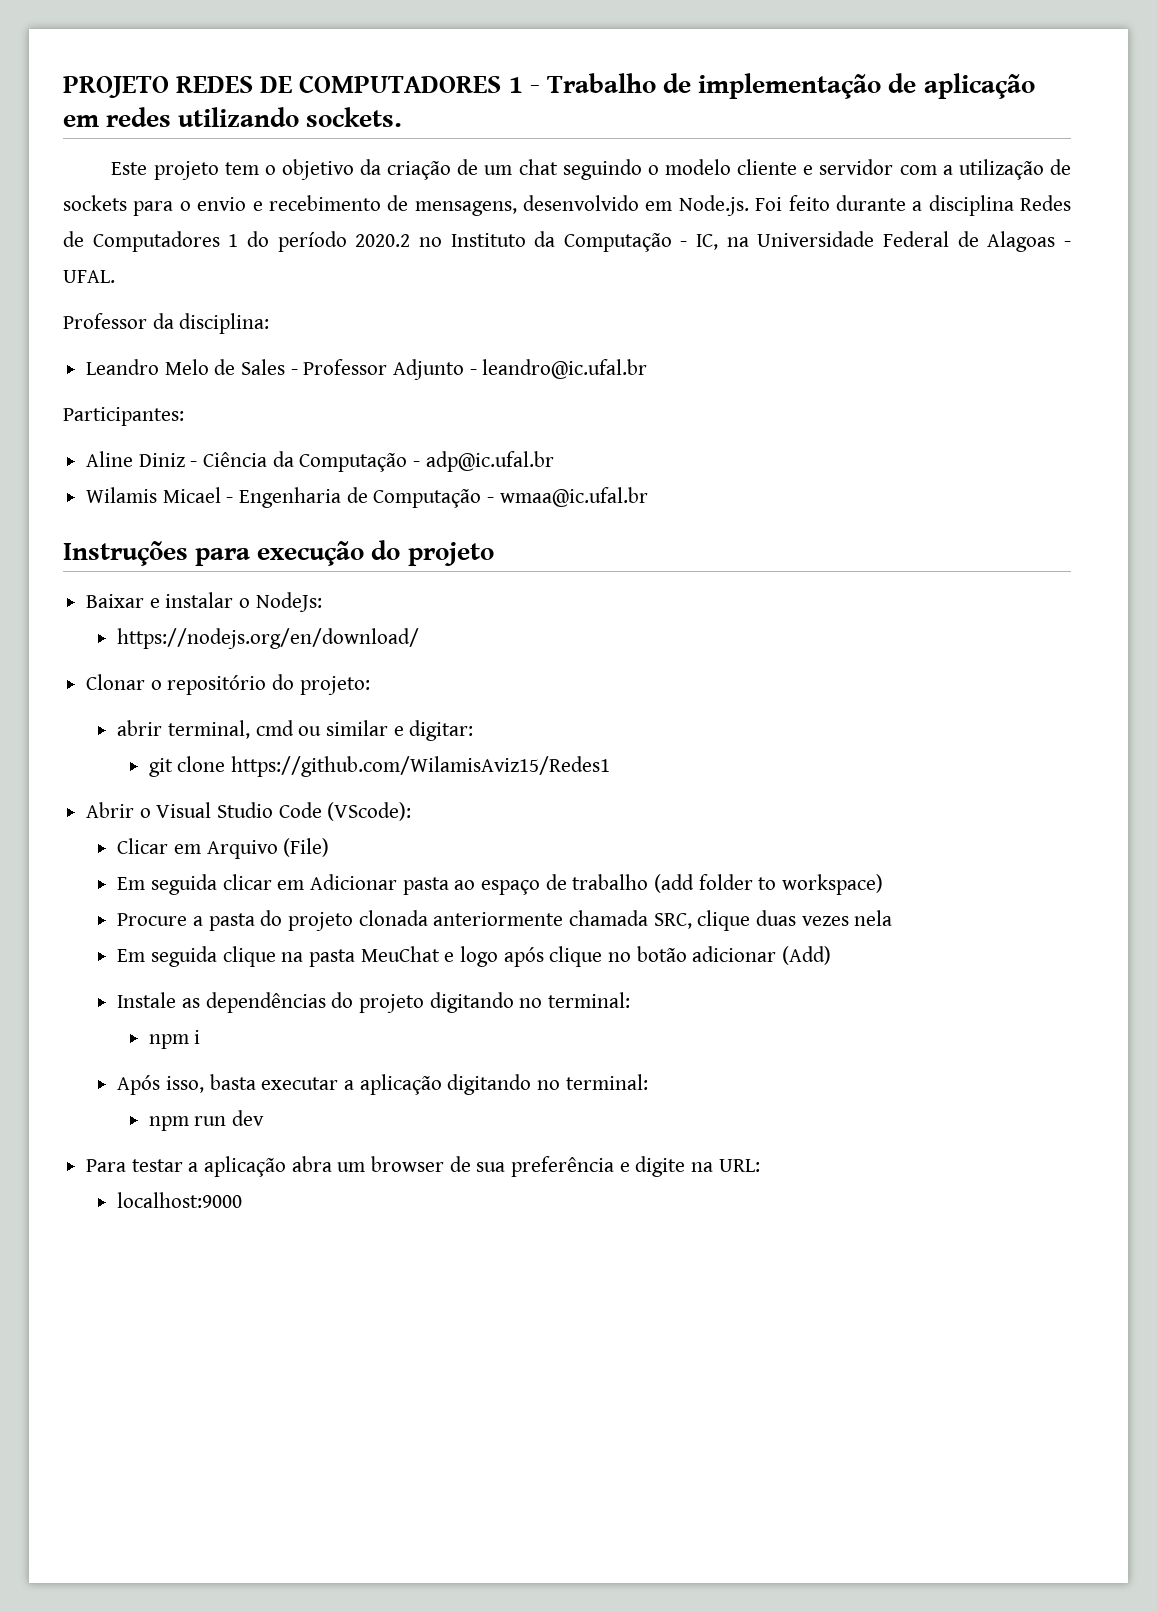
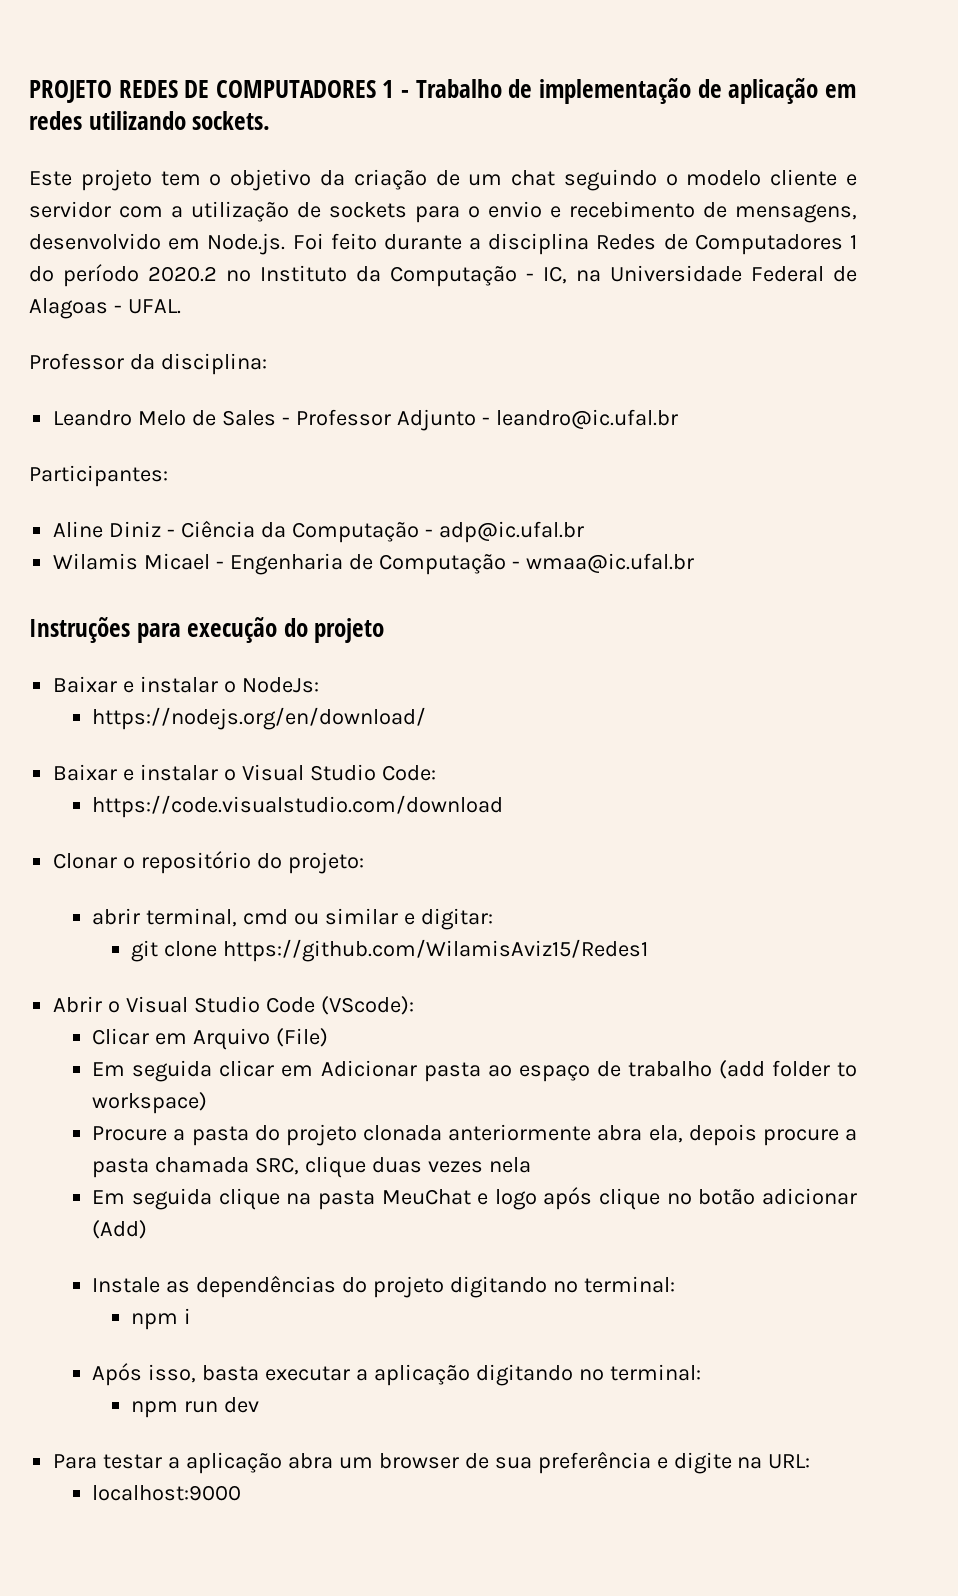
+ Baixar e instalar o Visual Studio Code:
+ https://code.visualstudio.com/download
- Procure a pasta do projeto clonada anteriormente chamada SRC, clique duas vezes nela
+ Procure a pasta do projeto clonada anteriormente abra ela, depois procure a pasta chamada SRC, clique duas vezes nela

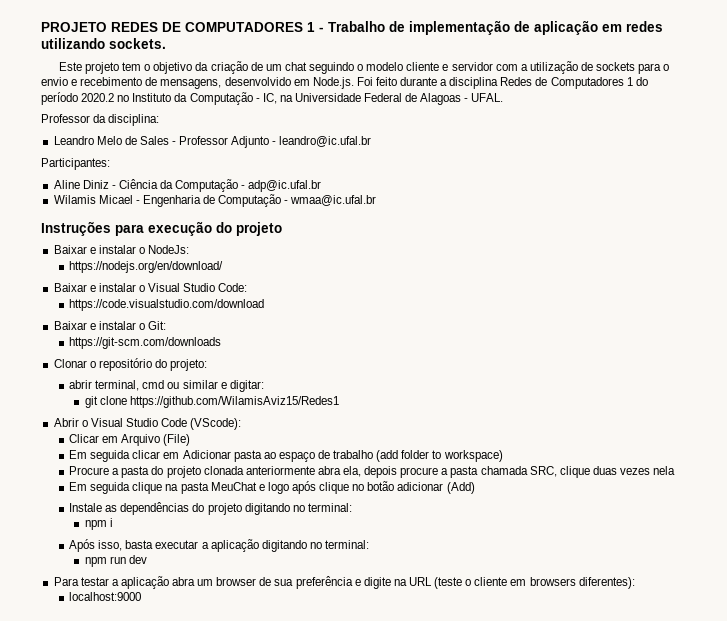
+ Baixar e instalar o Git:
+ https://git-scm.com/downloads
- Para testar a aplicação abra um browser de sua preferência e digite na URL:
+ Para testar a aplicação abra um browser de sua preferência e digite na URL (teste o cliente em browsers diferentes):

